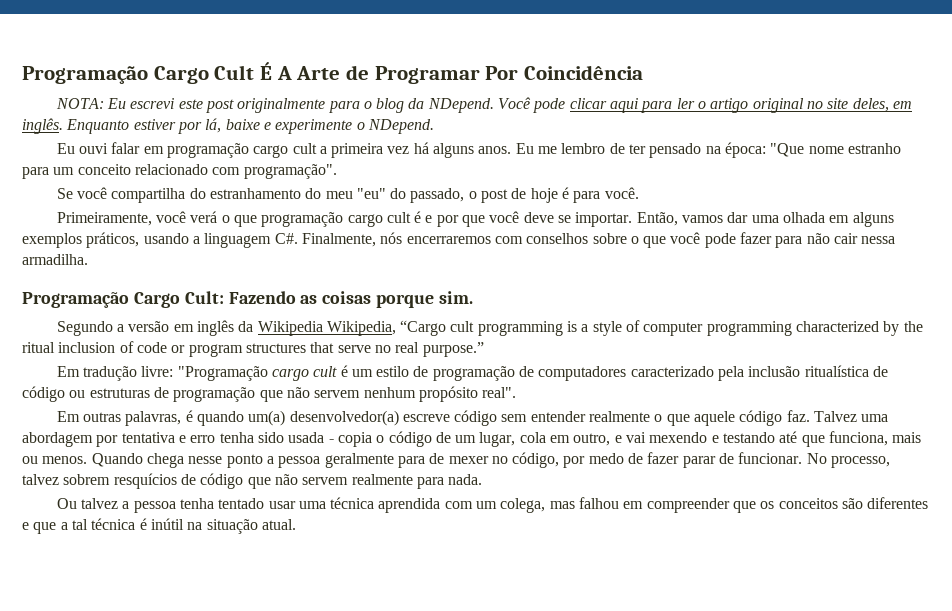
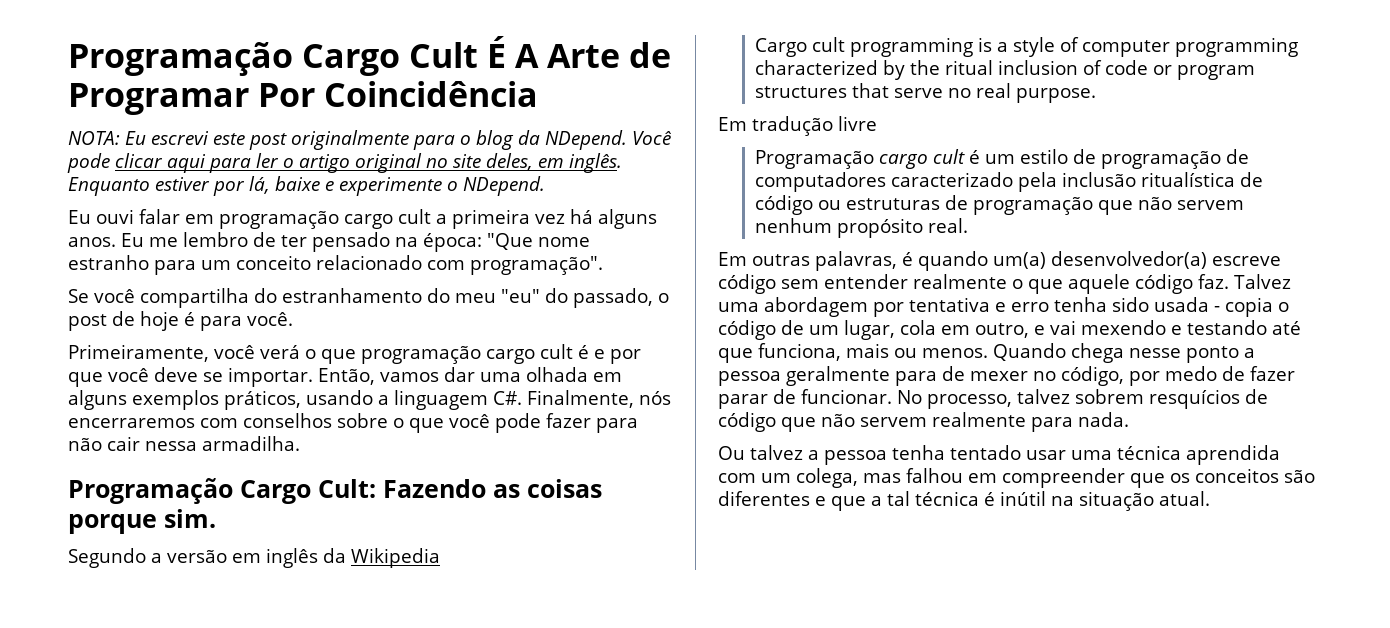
- Segundo a versão em inglês da Wikipedia Wikipedia, “Cargo cult programming is a style of computer programming characterized by the ritual inclusion of code or program structures that serve no real purpose.”
+ Segundo a versão em inglês da Wikipedia
+ Cargo cult programming is a style of computer programming characterized by the ritual inclusion of code or program structures that serve no real purpose.
- Em tradução livre: "Programação cargo cult é um estilo de programação de computadores caracterizado pela inclusão ritualística de código ou estruturas de programação que não servem nenhum propósito real".
+ Em tradução livre
+ Programação cargo cult é um estilo de programação de computadores caracterizado pela inclusão ritualística de código ou estruturas de programação que não servem nenhum propósito real.

